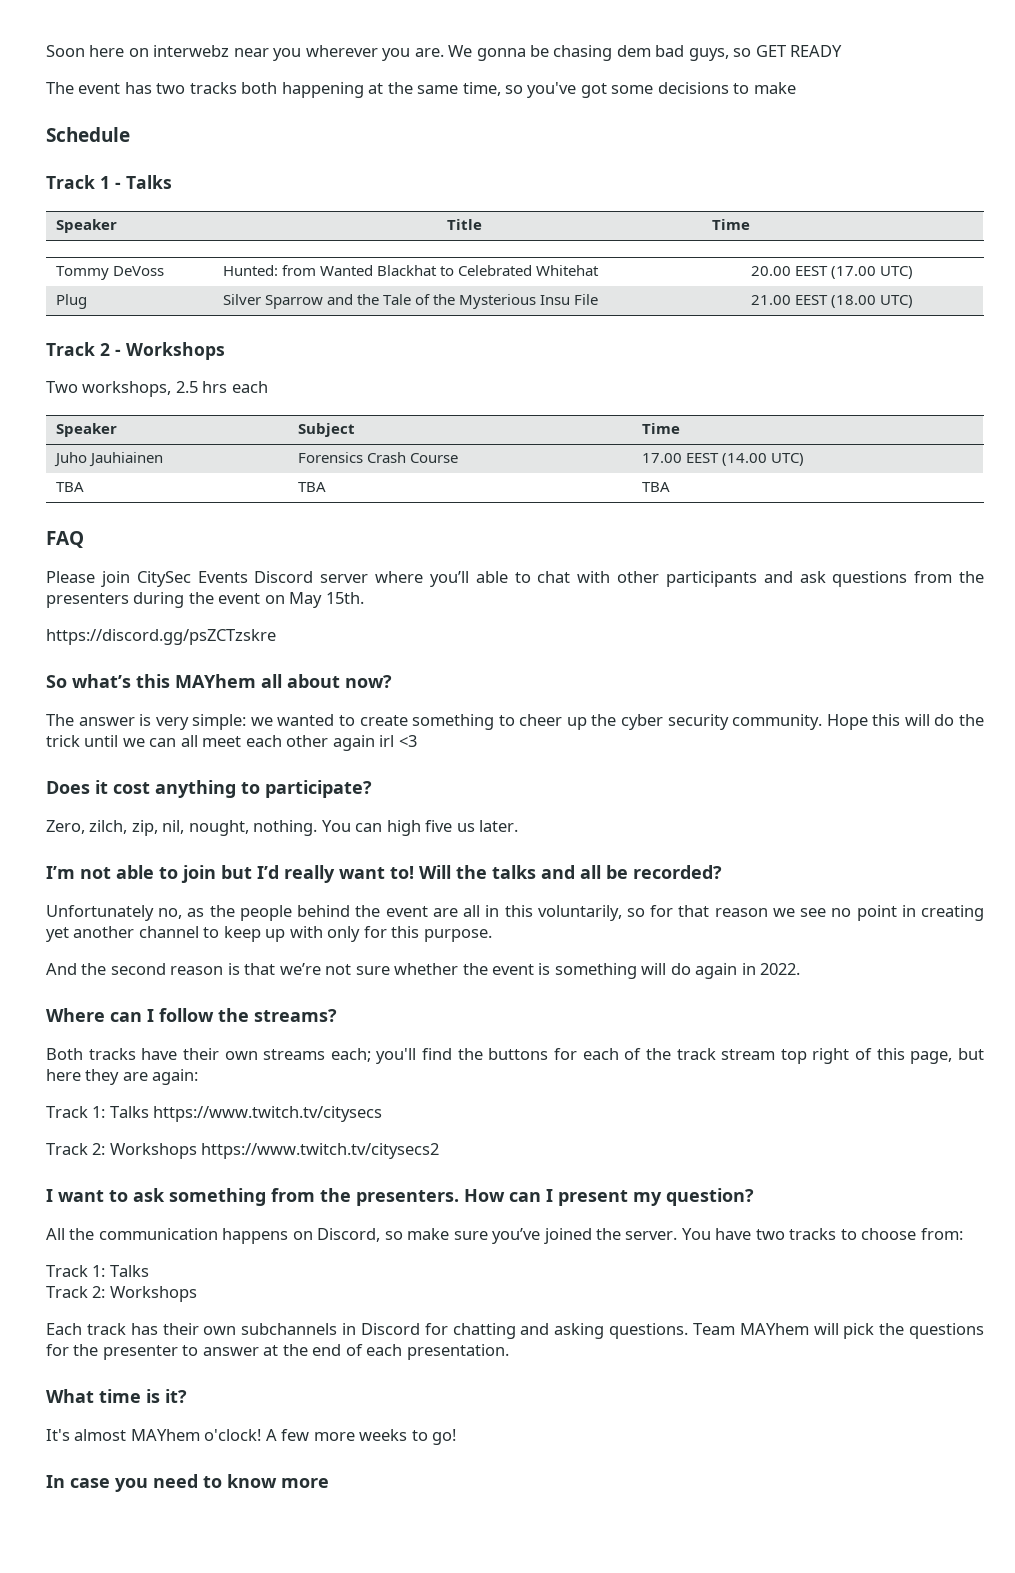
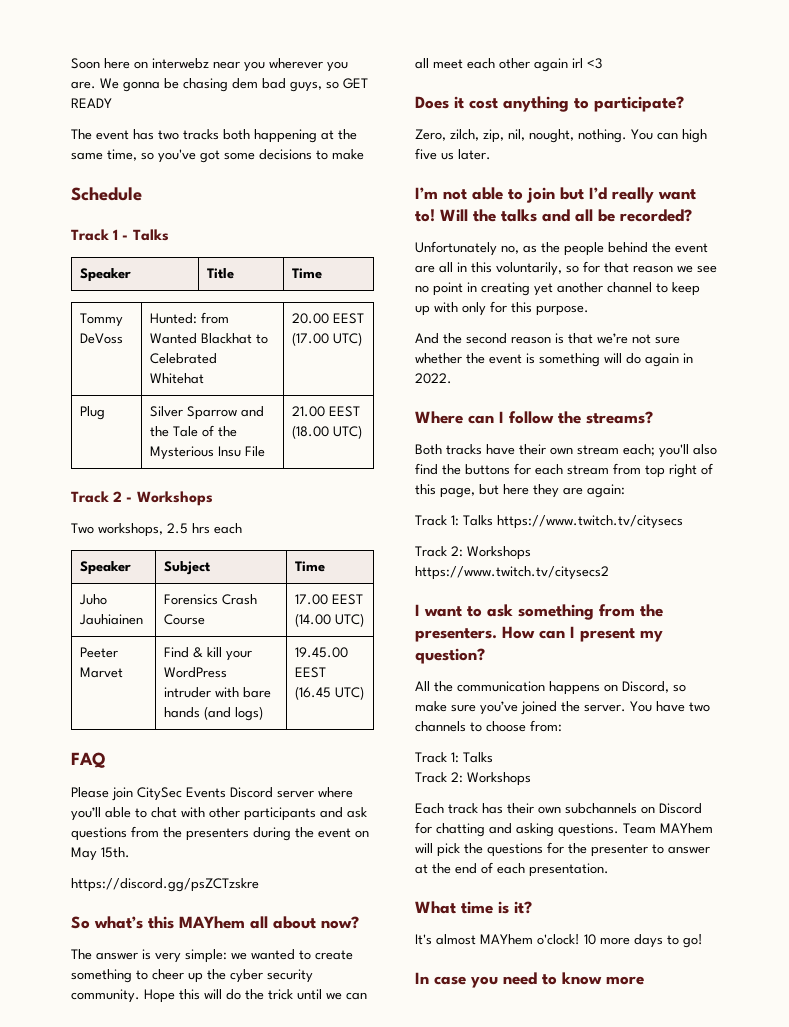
- TBA | TBA | TBA
+ Peeter Marvet | Find & kill your WordPress intruder with bare hands (and logs) | 19.45.00 EEST (16.45 UTC)
- Both tracks have their own streams each; you'll find the buttons for each of the track stream top right of this page, but here they are again:
+ Both tracks have their own stream each; you'll also find the buttons for each stream from top right of this page, but here they are again:
- You have two tracks to choose from:
+ You have two channels to choose from:
- Each track has their own subchannels in Discord for chatting and asking questions.
+ Each track has their own subchannels on Discord for chatting and asking questions.
- A few more weeks to go!
+ 10 more days to go!

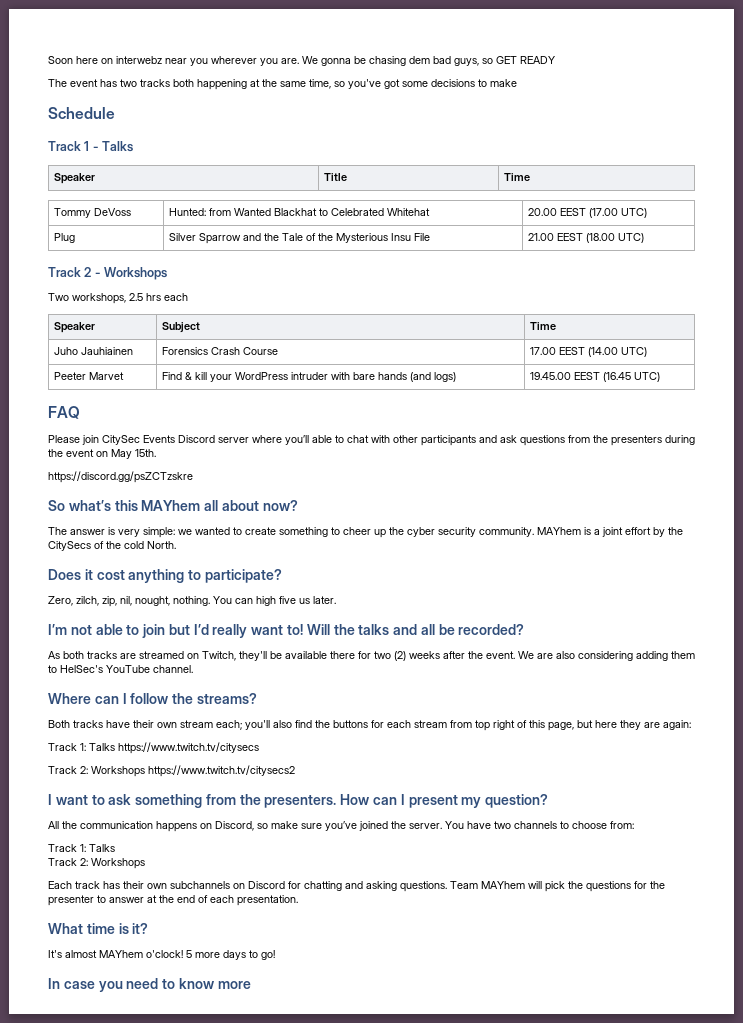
- Hope this will do the trick until we can all meet each other again irl <3
+ MAYhem is a joint effort by the CitySecs of the cold North.
- Unfortunately no, as the people behind the event are all in this voluntarily, so for that reason we see no point in creating yet another channel to keep up with only for this purpose.
- And the second reason is that we’re not sure whether the event is something will do again in 2022.
+ As both tracks are streamed on Twitch, they'll be available there for two (2) weeks after the event. We are also considering adding them to HelSec's YouTube channel.
- 10 more days to go!
+ 5 more days to go!

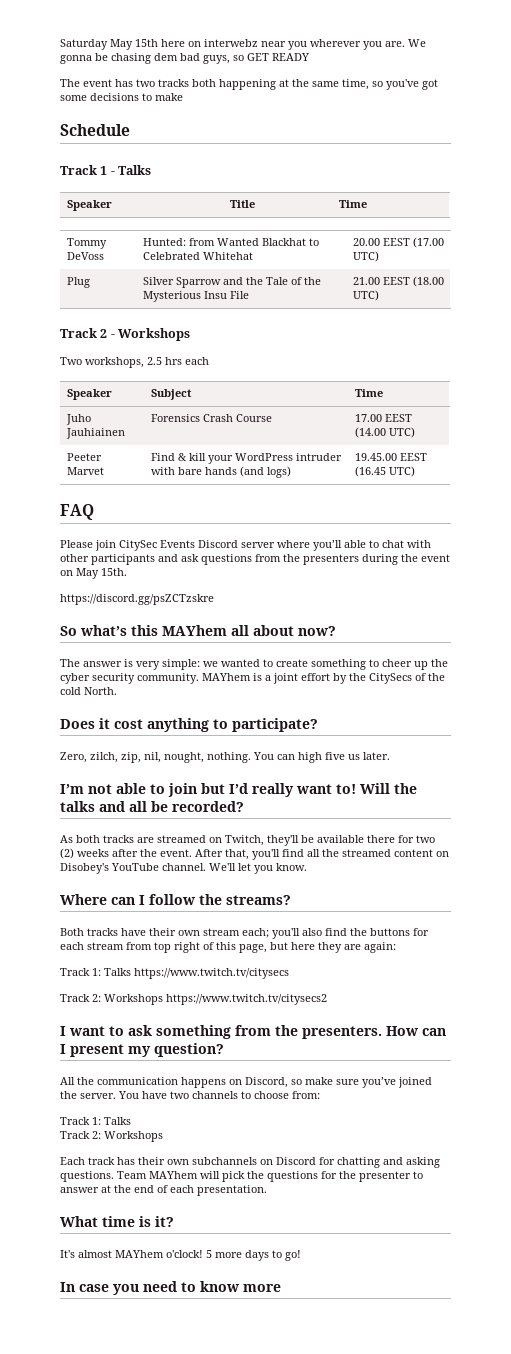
- Soon here on interwebz near you wherever you are.
+ Saturday May 15th here on interwebz near you wherever you are.
- We are also considering adding them to HelSec's YouTube channel.
+ After that, you'll find all the streamed content on Disobey's YouTube channel. We'll let you know.

